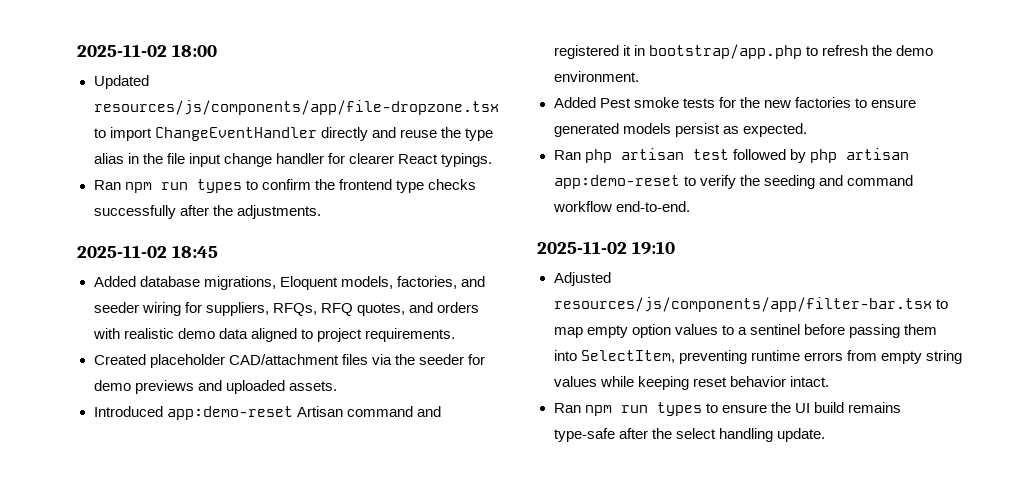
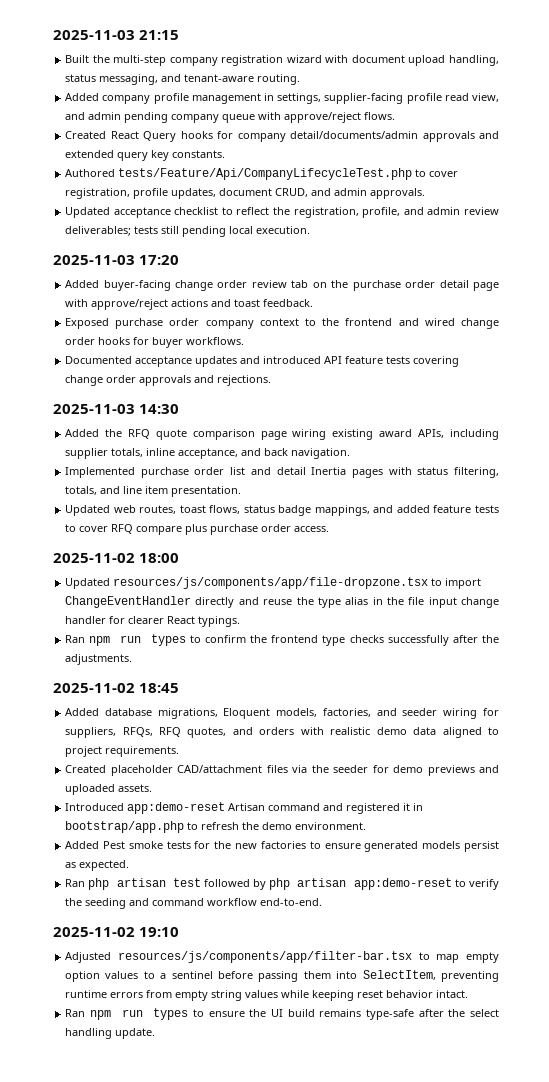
+ 2025-11-03 21:15
+ Built the multi-step company registration wizard with document upload handling, status messaging, and tenant-aware routing.
+ Added company profile management in settings, supplier-facing profile read view, and admin pending company queue with approve/reject flows.
+ Created React Query hooks for company detail/documents/admin approvals and extended query key constants.
+ Authored tests/Feature/Api/CompanyLifecycleTest.php to cover registration, profile updates, document CRUD, and admin approvals.
+ Updated acceptance checklist to reflect the registration, profile, and admin review deliverables; tests still pending local execution.
+ 2025-11-03 17:20
+ Added buyer-facing change order review tab on the purchase order detail page with approve/reject actions and toast feedback.
+ Exposed purchase order company context to the frontend and wired change order hooks for buyer workflows.
+ Documented acceptance updates and introduced API feature tests covering change order approvals and rejections.
+ 2025-11-03 14:30
+ Added the RFQ quote comparison page wiring existing award APIs, including supplier totals, inline acceptance, and back navigation.
+ Implemented purchase order list and detail Inertia pages with status filtering, totals, and line item presentation.
+ Updated web routes, toast flows, status badge mappings, and added feature tests to cover RFQ compare plus purchase order access.

